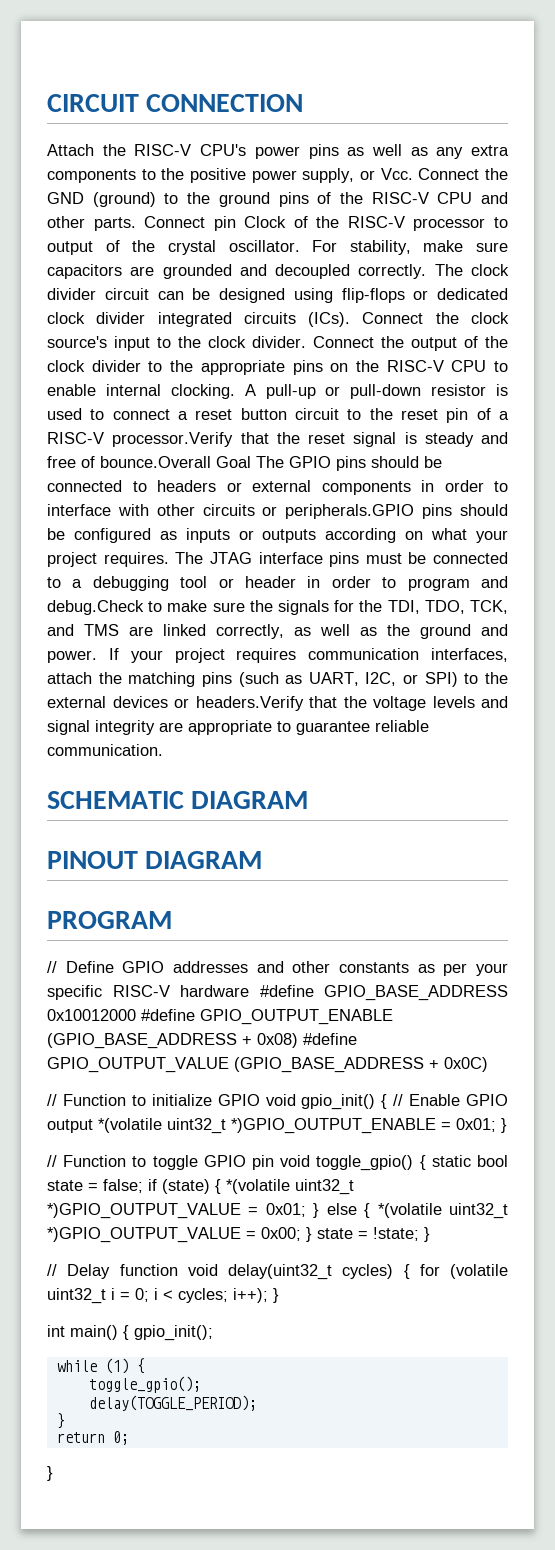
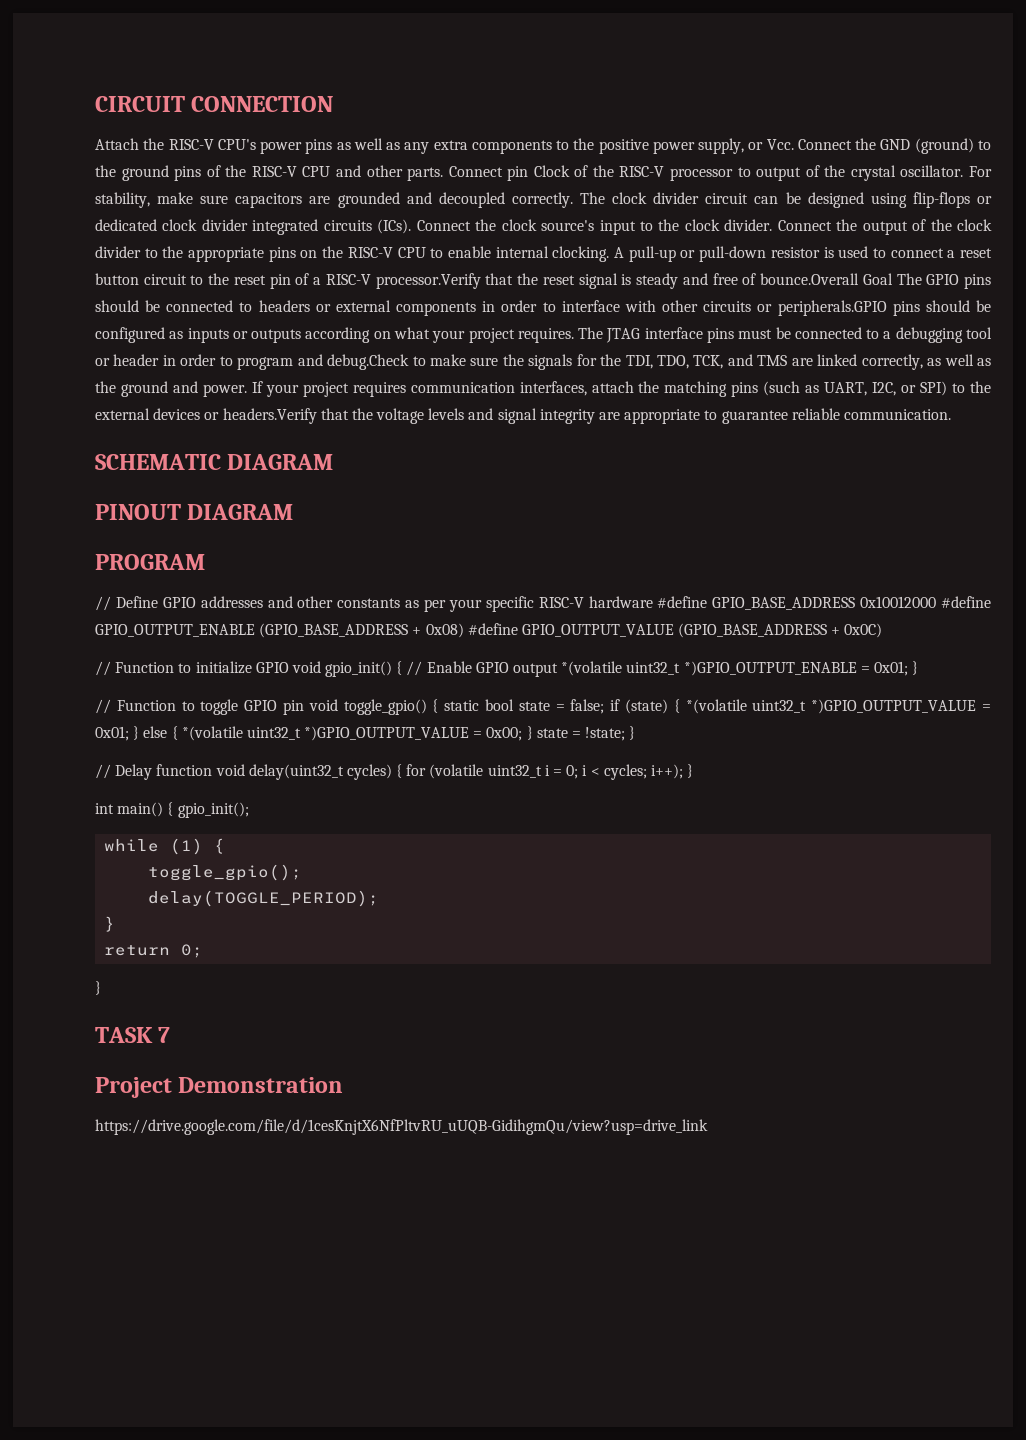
+ TASK 7
+ Project Demonstration
+ https://drive.google.com/file/d/1cesKnjtX6NfPltvRU_uUQB-GidihgmQu/view?usp=drive_link

